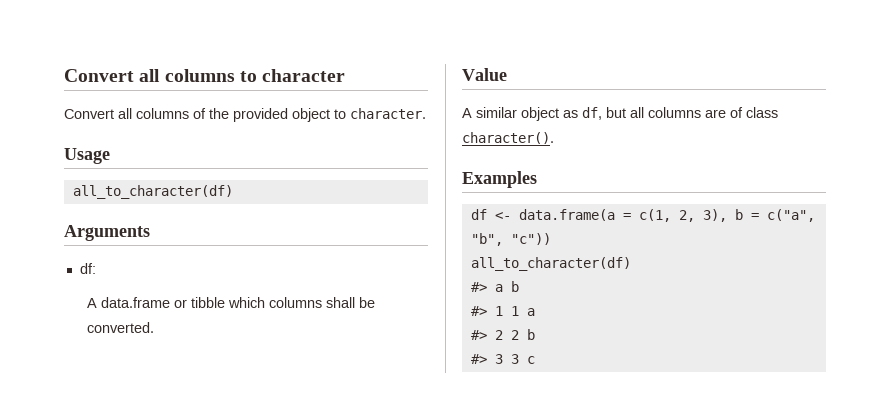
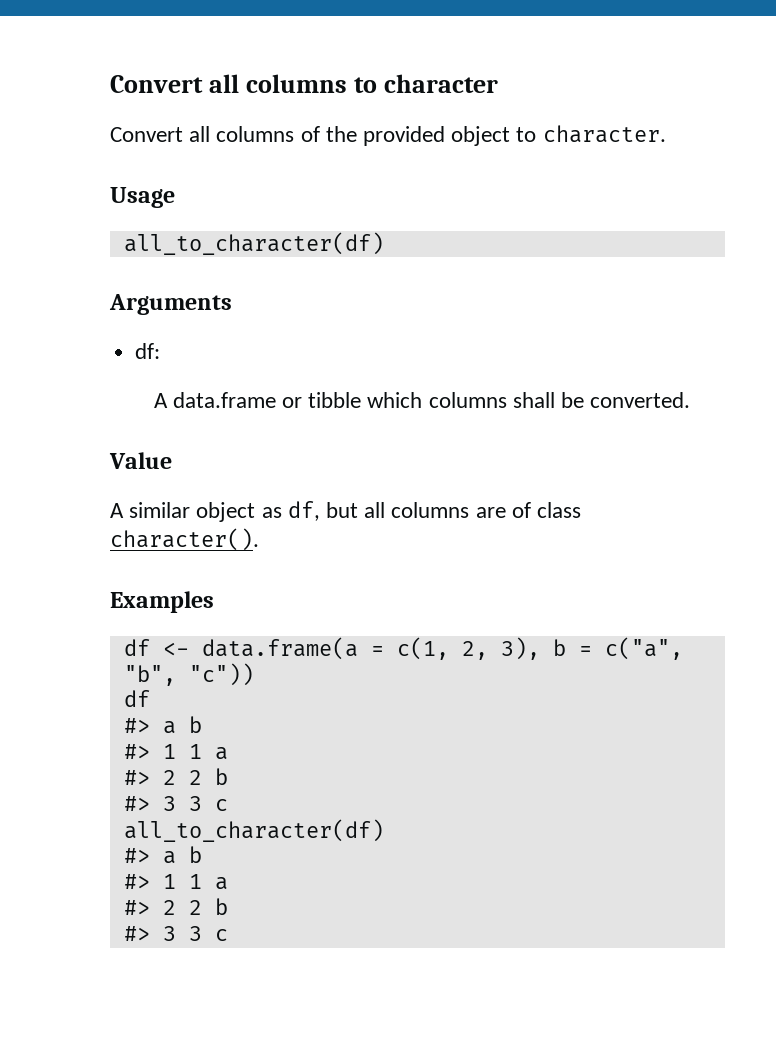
  df <- data.frame(a = c(1, 2, 3), b = c("a", "b", "c"))
+ df
+ #> a b
+ #> 1 1 a
+ #> 2 2 b
+ #> 3 3 c

